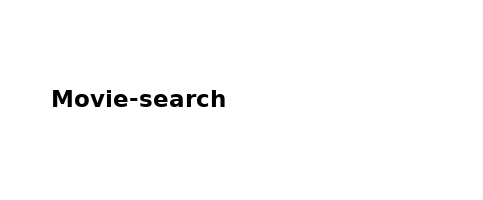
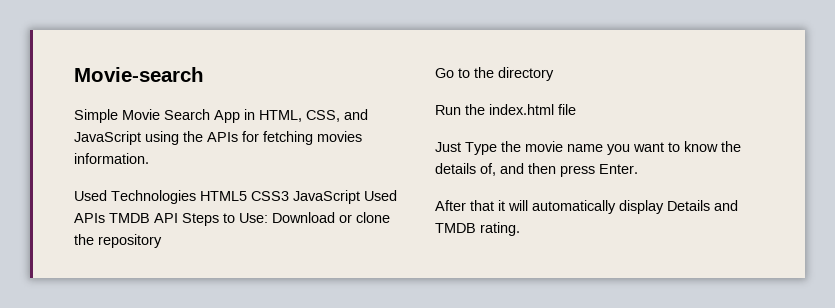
+ Simple Movie Search App in HTML, CSS, and JavaScript using the APIs for fetching movies information.
+ Used Technologies HTML5 CSS3 JavaScript Used APIs TMDB API Steps to Use: Download or clone the repository
+ Go to the directory
+ Run the index.html file
+ Just Type the movie name you want to know the details of, and then press Enter.
+ After that it will automatically display Details and TMDB rating.

